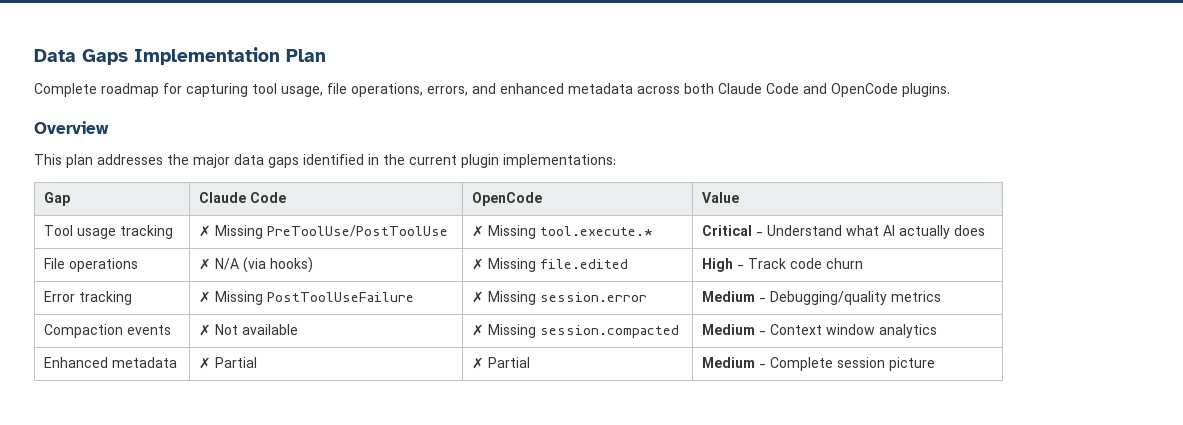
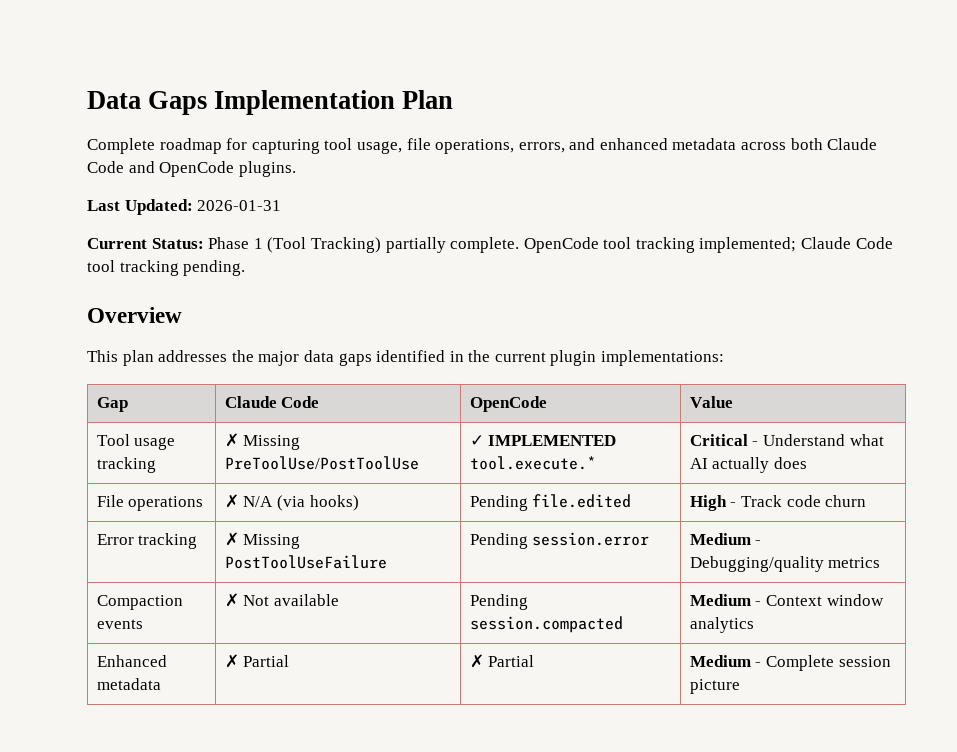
+ Last Updated: 2026-01-31
+ Current Status: Phase 1 (Tool Tracking) partially complete. OpenCode tool tracking implemented; Claude Code tool tracking pending.
- Tool usage tracking | ✗ Missing PreToolUse/PostToolUse | ✗ Missing tool.execute.* | Critical - Understand what AI actually does
+ Tool usage tracking | ✗ Missing PreToolUse/PostToolUse | ✓ IMPLEMENTED tool.execute.* | Critical - Understand what AI actually does
- File operations | ✗ N/A (via hooks) | ✗ Missing file.edited | High - Track code churn
+ File operations | ✗ N/A (via hooks) | Pending file.edited | High - Track code churn
- Error tracking | ✗ Missing PostToolUseFailure | ✗ Missing session.error | Medium - Debugging/quality metrics
+ Error tracking | ✗ Missing PostToolUseFailure | Pending session.error | Medium - Debugging/quality metrics
- Compaction events | ✗ Not available | ✗ Missing session.compacted | Medium - Context window analytics
+ Compaction events | ✗ Not available | Pending session.compacted | Medium - Context window analytics

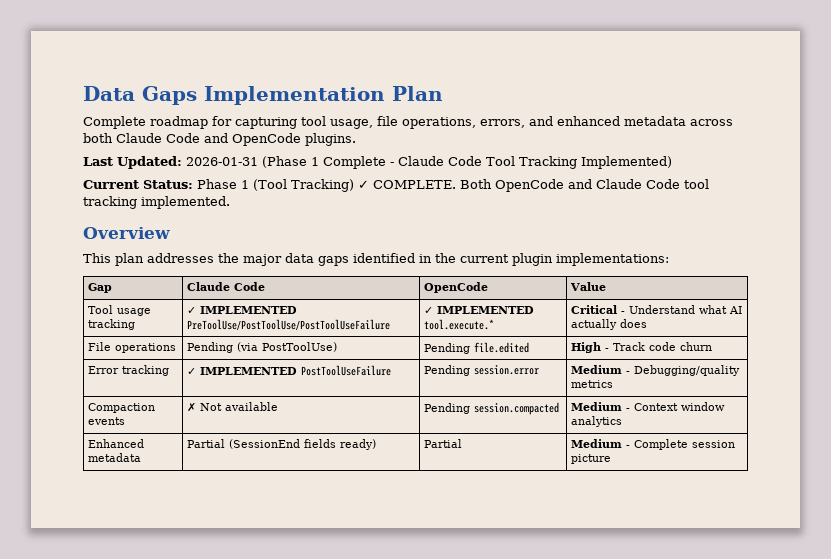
- Last Updated: 2026-01-31
+ Last Updated: 2026-01-31 (Phase 1 Complete - Claude Code Tool Tracking Implemented)
- Current Status: Phase 1 (Tool Tracking) partially complete. OpenCode tool tracking implemented; Claude Code tool tracking pending.
+ Current Status: Phase 1 (Tool Tracking) ✓ COMPLETE. Both OpenCode and Claude Code tool tracking implemented.
- Tool usage tracking | ✗ Missing PreToolUse/PostToolUse | ✓ IMPLEMENTED tool.execute.* | Critical - Understand what AI actually does
+ Tool usage tracking | ✓ IMPLEMENTED PreToolUse/PostToolUse/PostToolUseFailure | ✓ IMPLEMENTED tool.execute.* | Critical - Understand what AI actually does
- File operations | ✗ N/A (via hooks) | Pending file.edited | High - Track code churn
+ File operations | Pending (via PostToolUse) | Pending file.edited | High - Track code churn
- Error tracking | ✗ Missing PostToolUseFailure | Pending session.error | Medium - Debugging/quality metrics
+ Error tracking | ✓ IMPLEMENTED PostToolUseFailure | Pending session.error | Medium - Debugging/quality metrics
- Enhanced metadata | ✗ Partial | ✗ Partial | Medium - Complete session picture
+ Enhanced metadata | Partial (SessionEnd fields ready) | Partial | Medium - Complete session picture

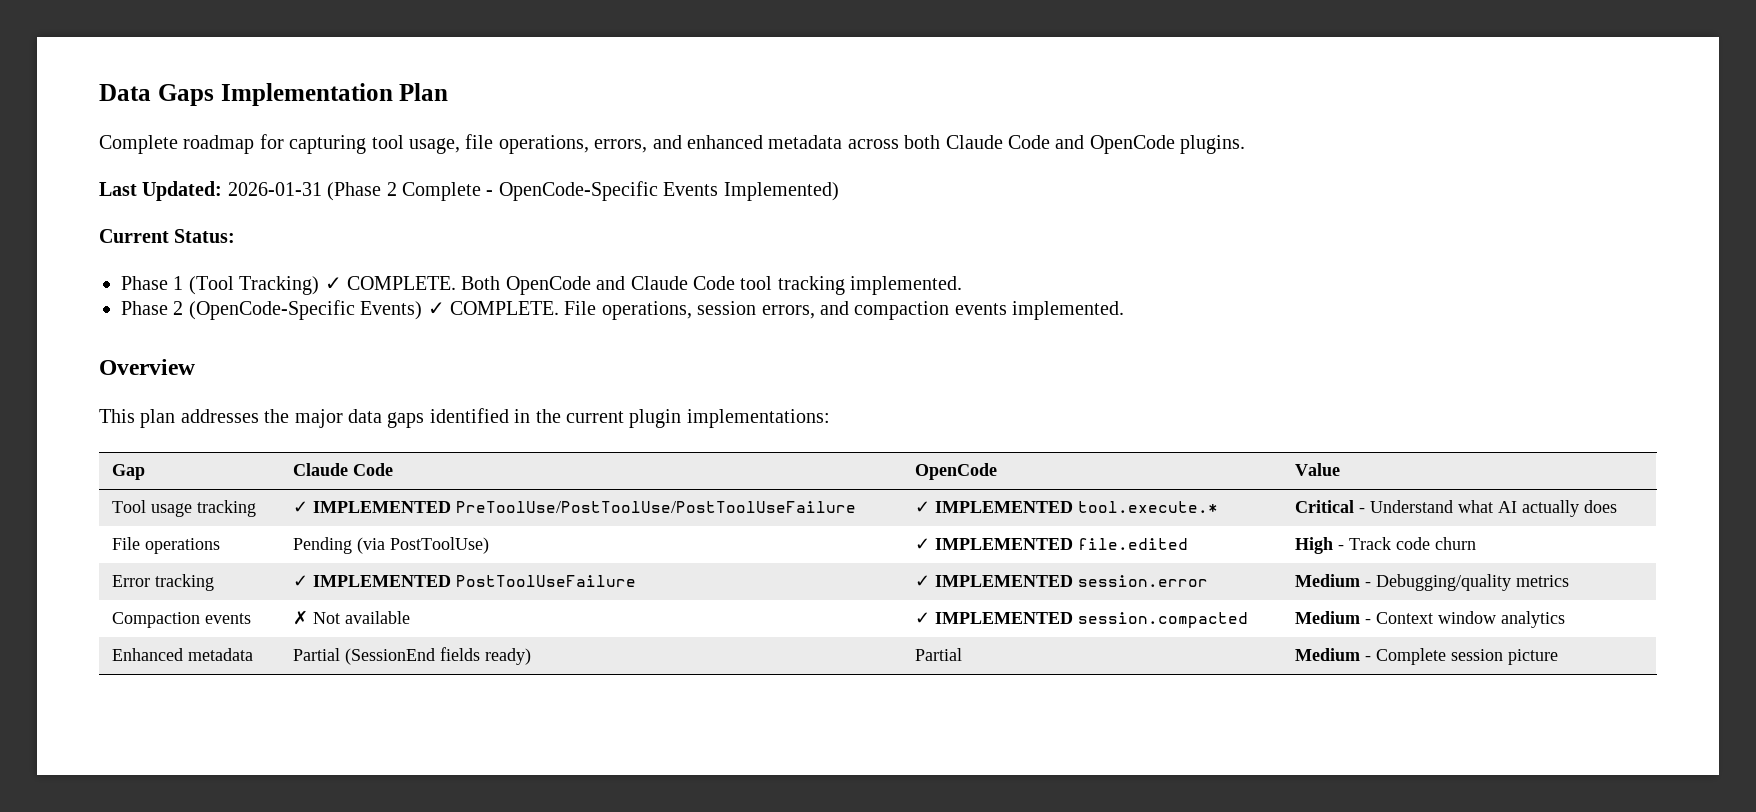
- Last Updated: 2026-01-31 (Phase 1 Complete - Claude Code Tool Tracking Implemented)
+ Last Updated: 2026-01-31 (Phase 2 Complete - OpenCode-Specific Events Implemented)
- Current Status: Phase 1 (Tool Tracking) ✓ COMPLETE.
+ Current Status:
+ Phase 1 (Tool Tracking) ✓ COMPLETE.
+ Phase 2 (OpenCode-Specific Events) ✓ COMPLETE. File operations, session errors, and compaction events implemented.
- File operations | Pending (via PostToolUse) | Pending file.edited | High - Track code churn
+ File operations | Pending (via PostToolUse) | ✓ IMPLEMENTED file.edited | High - Track code churn
- Error tracking | ✓ IMPLEMENTED PostToolUseFailure | Pending session.error | Medium - Debugging/quality metrics
+ Error tracking | ✓ IMPLEMENTED PostToolUseFailure | ✓ IMPLEMENTED session.error | Medium - Debugging/quality metrics
- Compaction events | ✗ Not available | Pending session.compacted | Medium - Context window analytics
+ Compaction events | ✗ Not available | ✓ IMPLEMENTED session.compacted | Medium - Context window analytics

